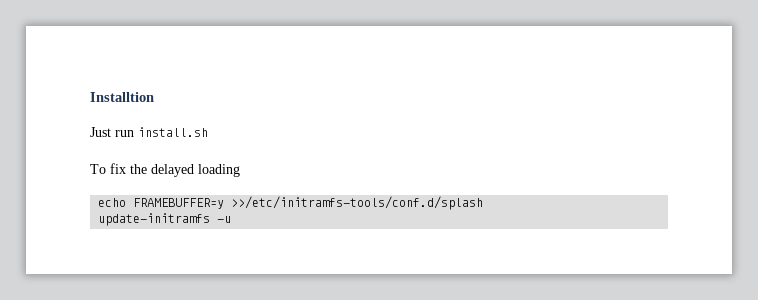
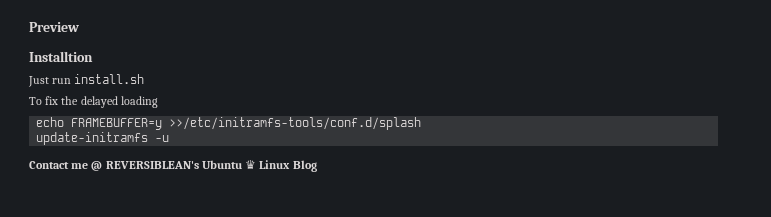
+ Preview
+ Contact me @ REVERSIBLEAN's Ubuntu ♛ Linux Blog

